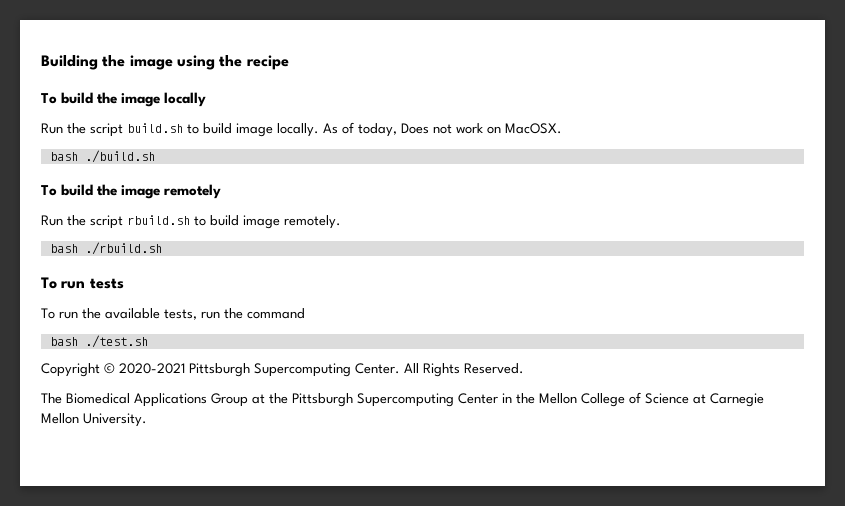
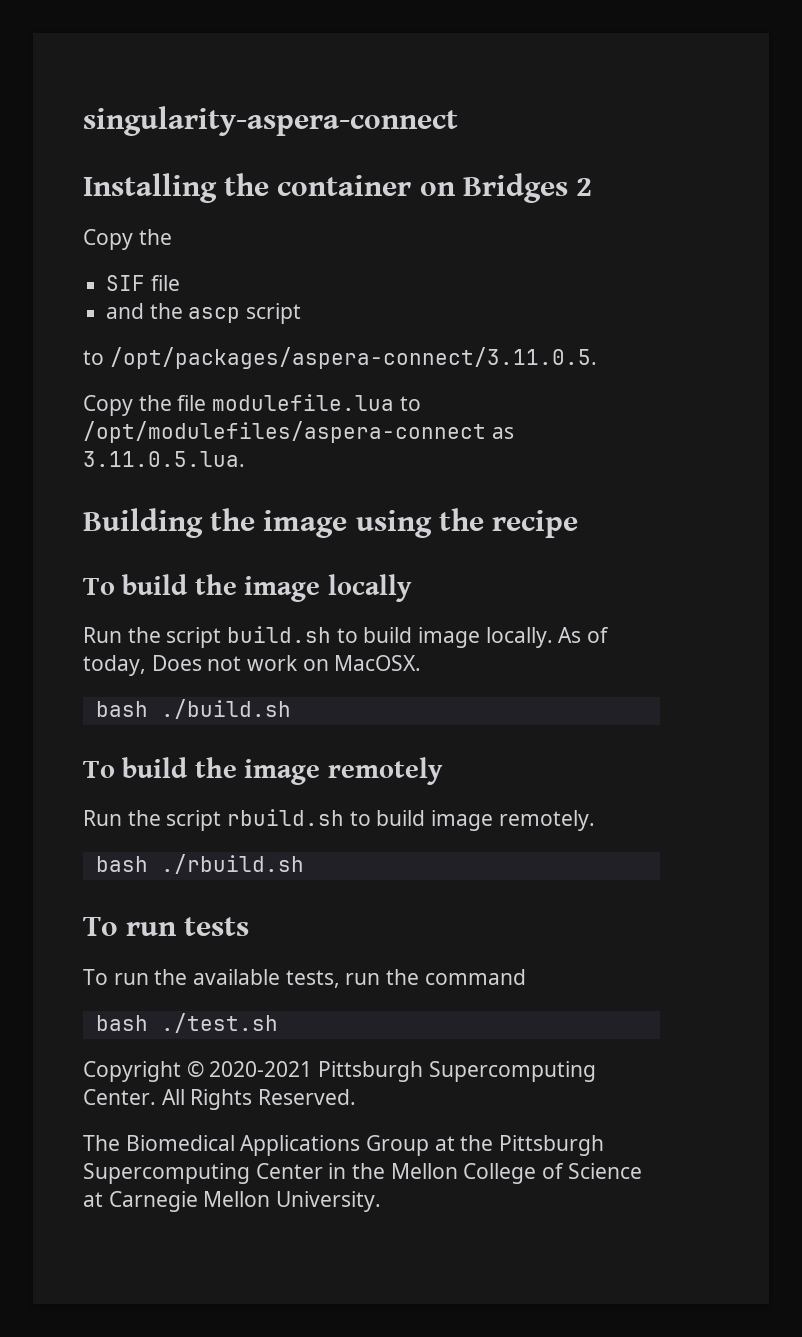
+ singularity-aspera-connect
+ Installing the container on Bridges 2
+ Copy the
+ SIF file
+ and the ascp script
+ to /opt/packages/aspera-connect/3.11.0.5.
+ Copy the file modulefile.lua to /opt/modulefiles/aspera-connect as 3.11.0.5.lua.

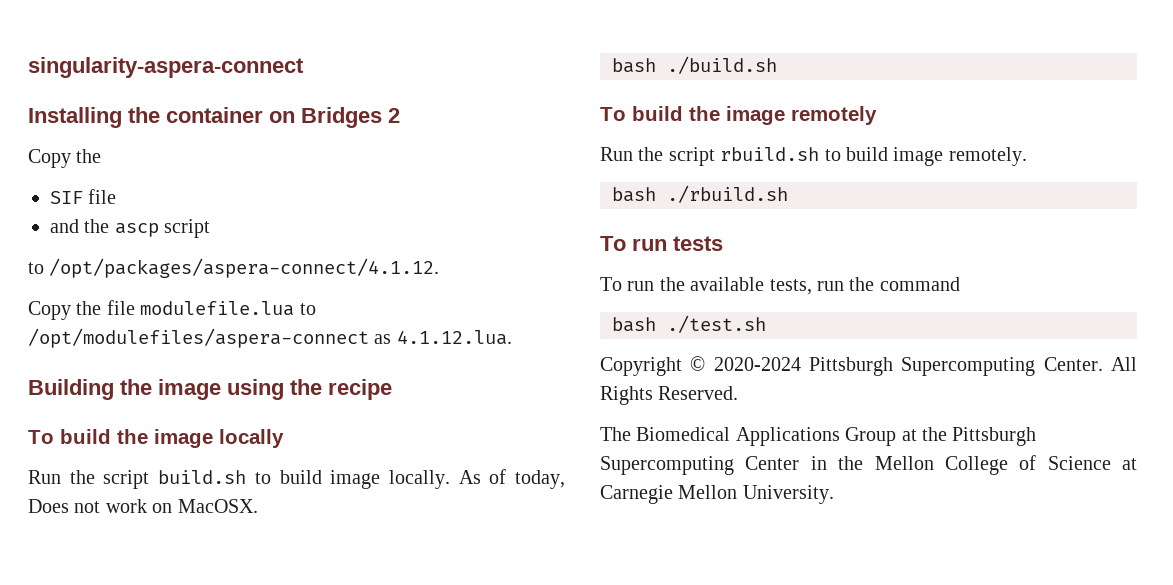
- to /opt/packages/aspera-connect/3.11.0.5.
+ to /opt/packages/aspera-connect/4.1.12.
- Copy the file modulefile.lua to /opt/modulefiles/aspera-connect as 3.11.0.5.lua.
+ Copy the file modulefile.lua to /opt/modulefiles/aspera-connect as 4.1.12.lua.
- Copyright © 2020-2021 Pittsburgh Supercomputing Center.
+ Copyright © 2020-2024 Pittsburgh Supercomputing Center.

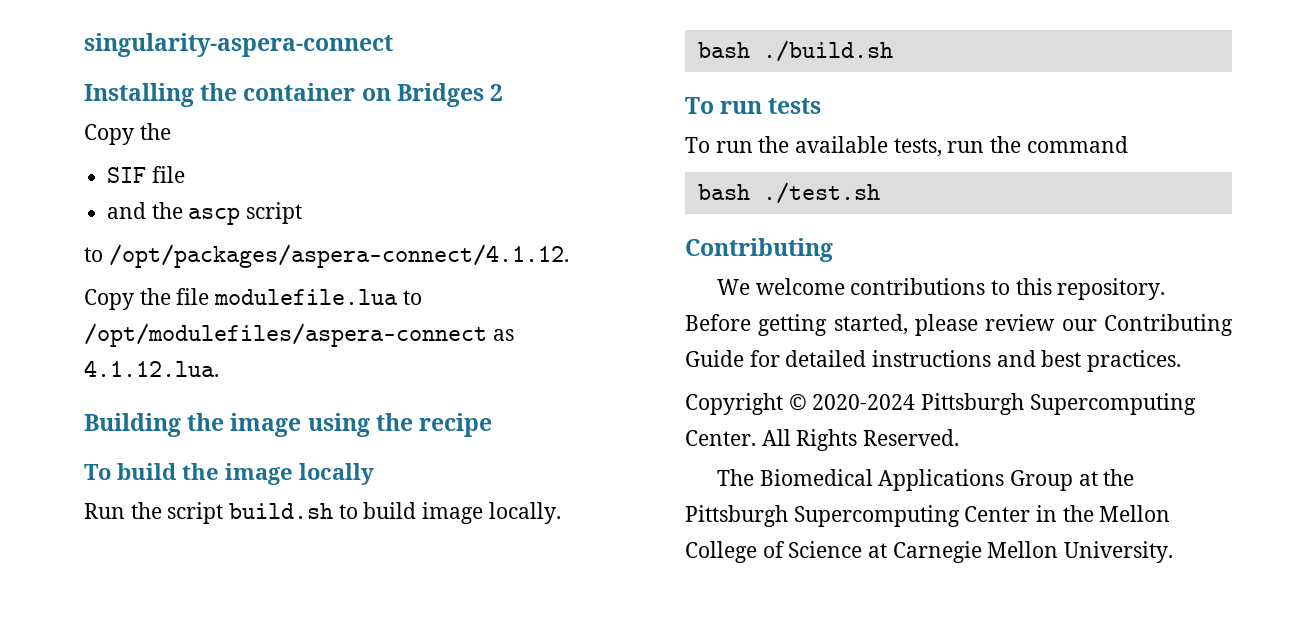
- Run the script build.sh to build image locally. As of today, Does not work on MacOSX.
+ Run the script build.sh to build image locally.
  bash ./build.sh
- To build the image remotely
- Run the script rbuild.sh to build image remotely.
- bash ./rbuild.sh
  bash ./test.sh
+ Contributing
+ We welcome contributions to this repository. Before getting started, please review our Contributing Guide for detailed instructions and best practices.

